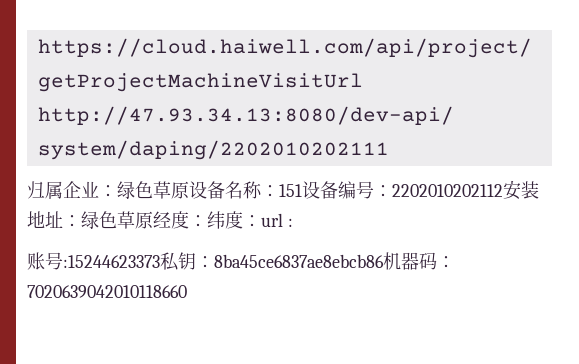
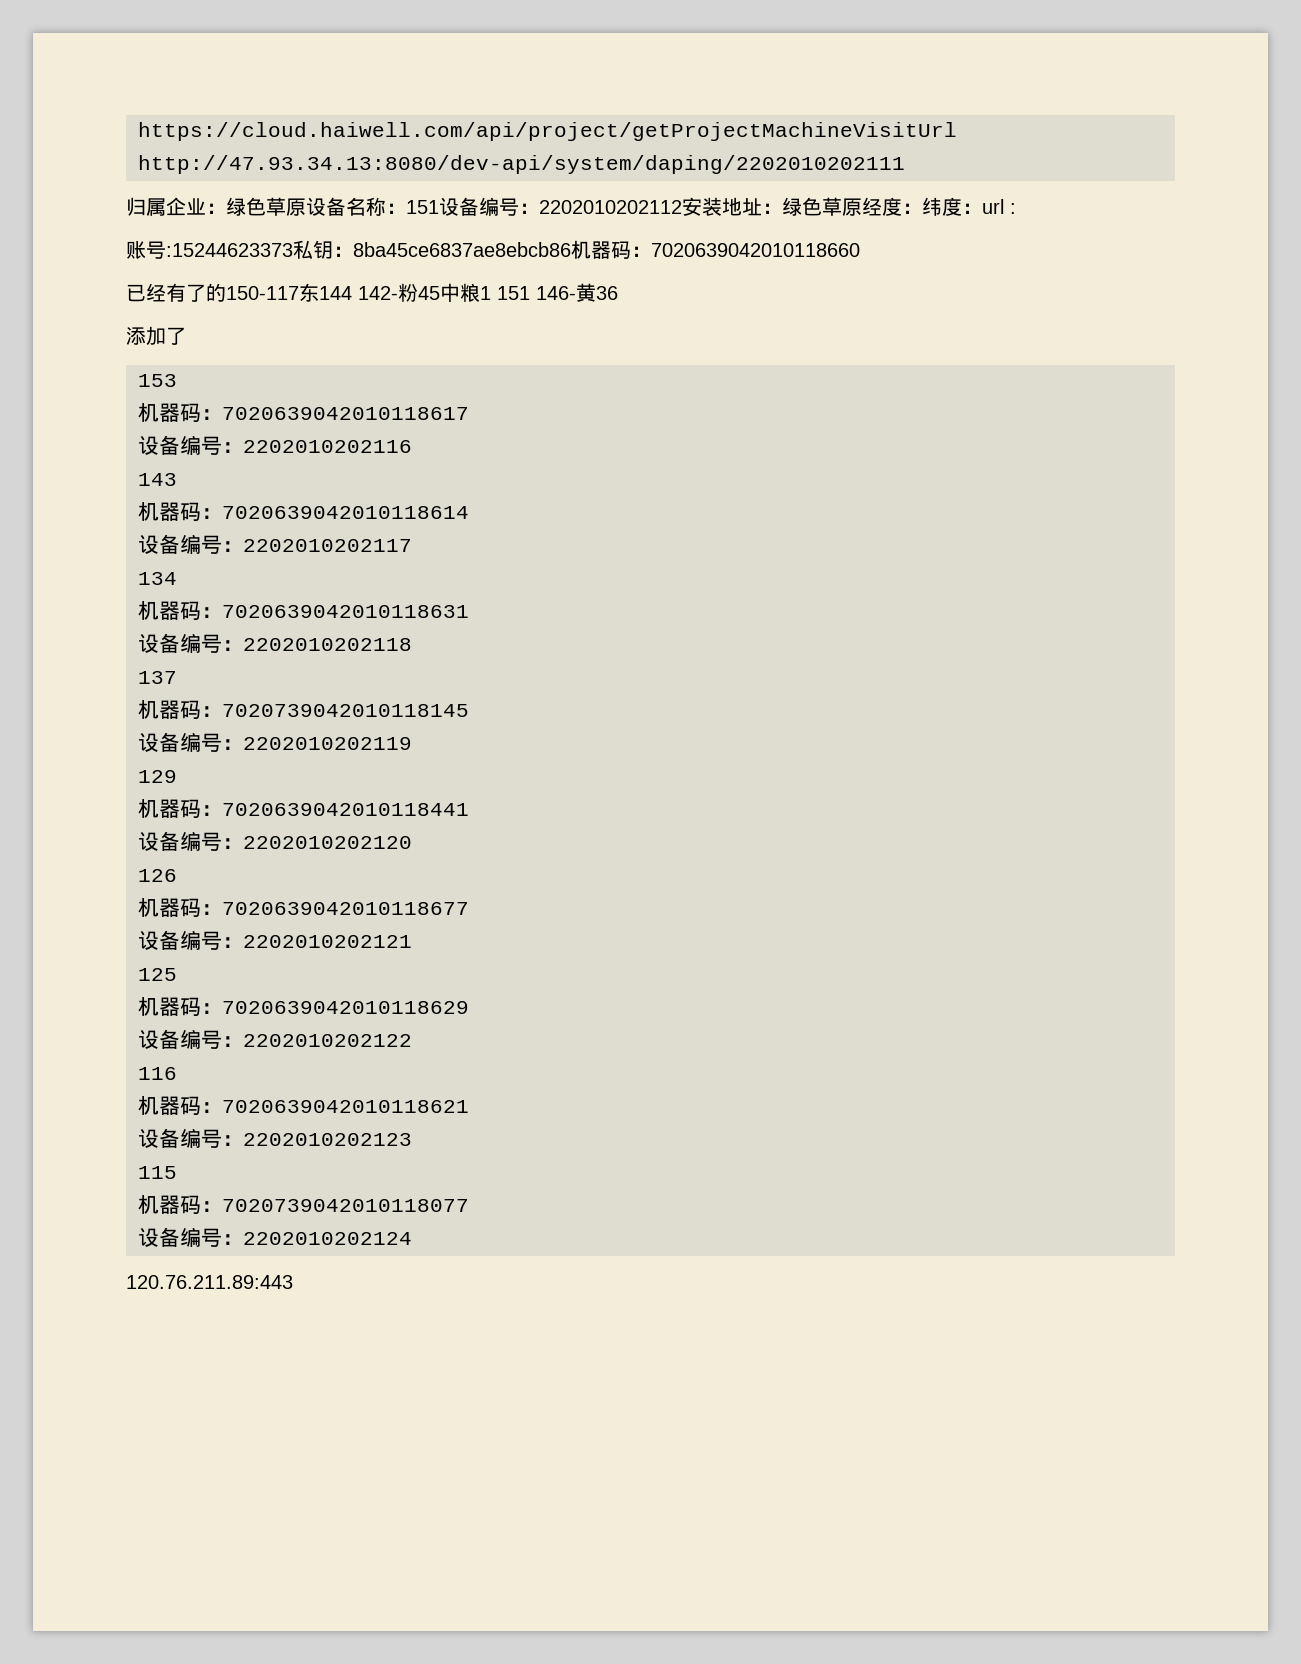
+ 已经有了的150-117东144 142-粉45中粮1 151 146-黄36
+ 添加了
+ 153
+ 机器码：7020639042010118617
+ 设备编号：2202010202116
+ 143
+ 机器码：7020639042010118614
+ 设备编号：2202010202117
+ 134
+ 机器码：7020639042010118631
+ 设备编号：2202010202118
+ 137
+ 机器码：7020739042010118145
+ 设备编号：2202010202119
+ 129
+ 机器码：7020639042010118441
+ 设备编号：2202010202120
+ 126
+ 机器码：7020639042010118677
+ 设备编号：2202010202121
+ 125
+ 机器码：7020639042010118629
+ 设备编号：2202010202122
+ 116
+ 机器码：7020639042010118621
+ 设备编号：2202010202123
+ 115
+ 机器码：7020739042010118077
+ 设备编号：2202010202124
+ 120.76.211.89:443

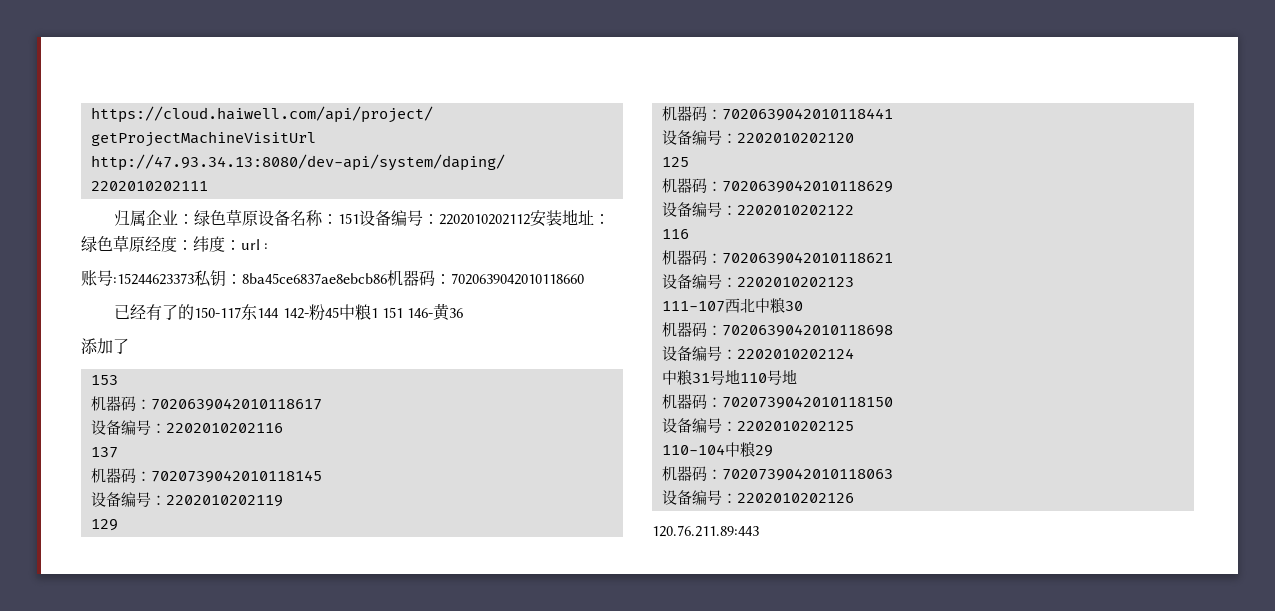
- 143
- 机器码：7020639042010118614
- 设备编号：2202010202117
- 134
- 机器码：7020639042010118631
- 设备编号：2202010202118
- 126
- 机器码：7020639042010118677
- 设备编号：2202010202121
- 115
- 机器码：7020739042010118077
+ 111-107西北中粮30
+ 机器码：7020639042010118698
+ 中粮31号地110号地
+ 机器码：7020739042010118150
+ 设备编号：2202010202125
+ 110-104中粮29
+ 机器码：7020739042010118063
+ 设备编号：2202010202126

